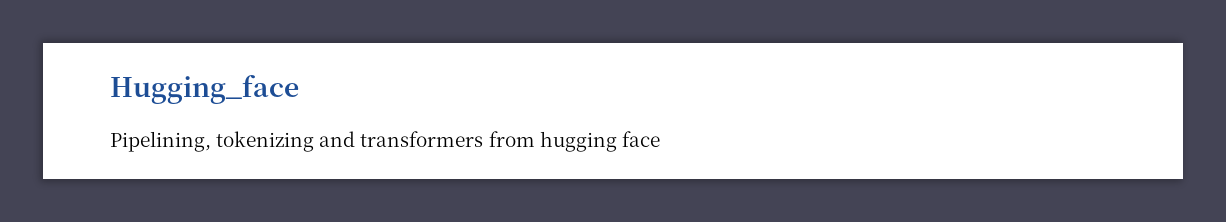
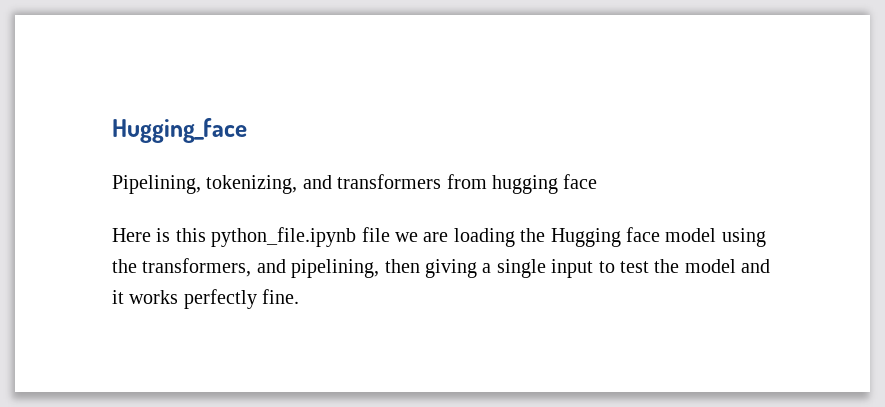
- Pipelining, tokenizing and transformers from hugging face
+ Pipelining, tokenizing, and transformers from hugging face
+ Here is this python_file.ipynb file we are loading the Hugging face model using the transformers, and pipelining, then giving a single input to test the model and it works perfectly fine.

